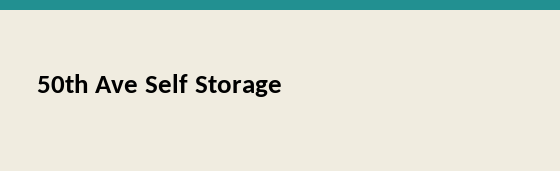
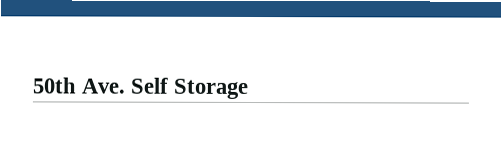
- 50th Ave Self Storage
+ 50th Ave. Self Storage

